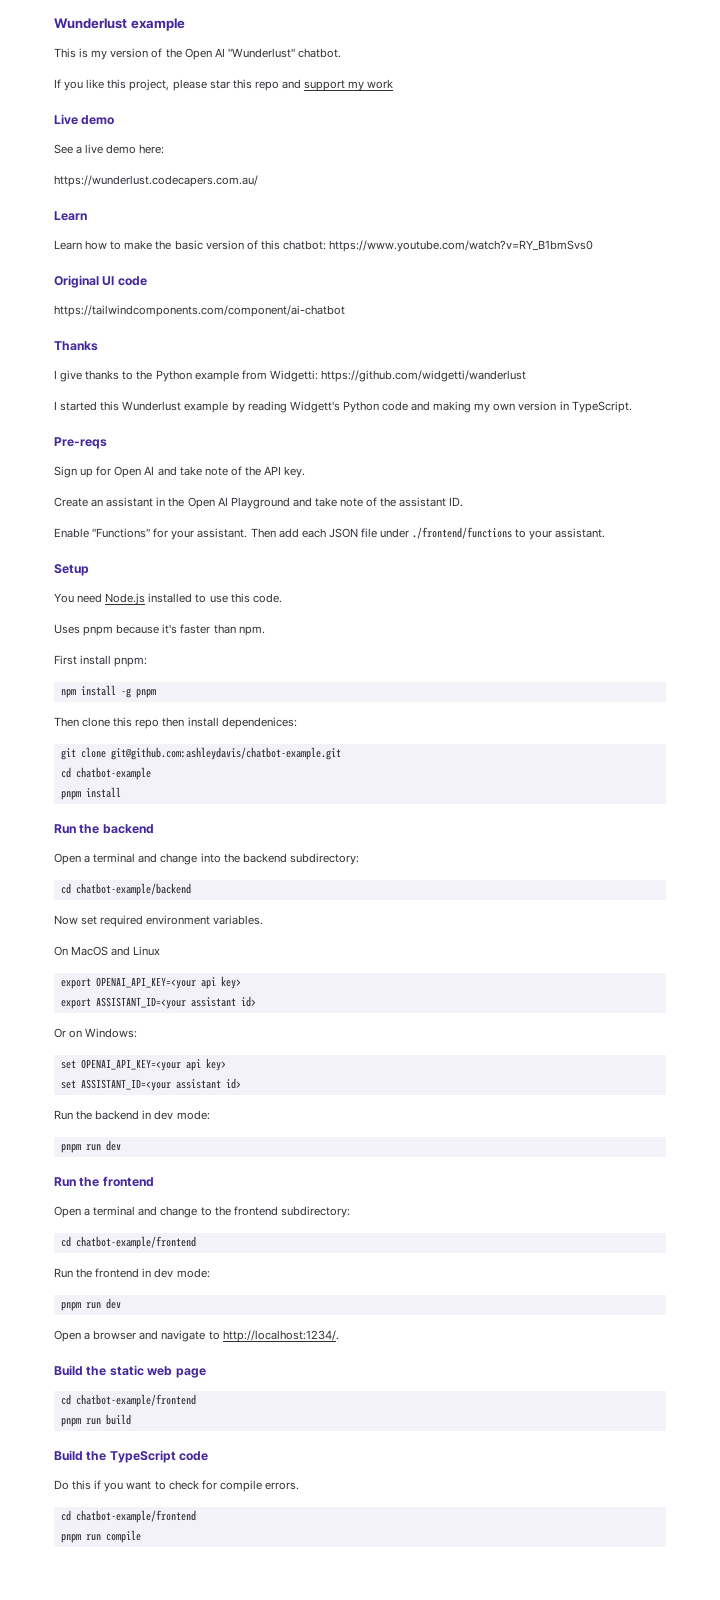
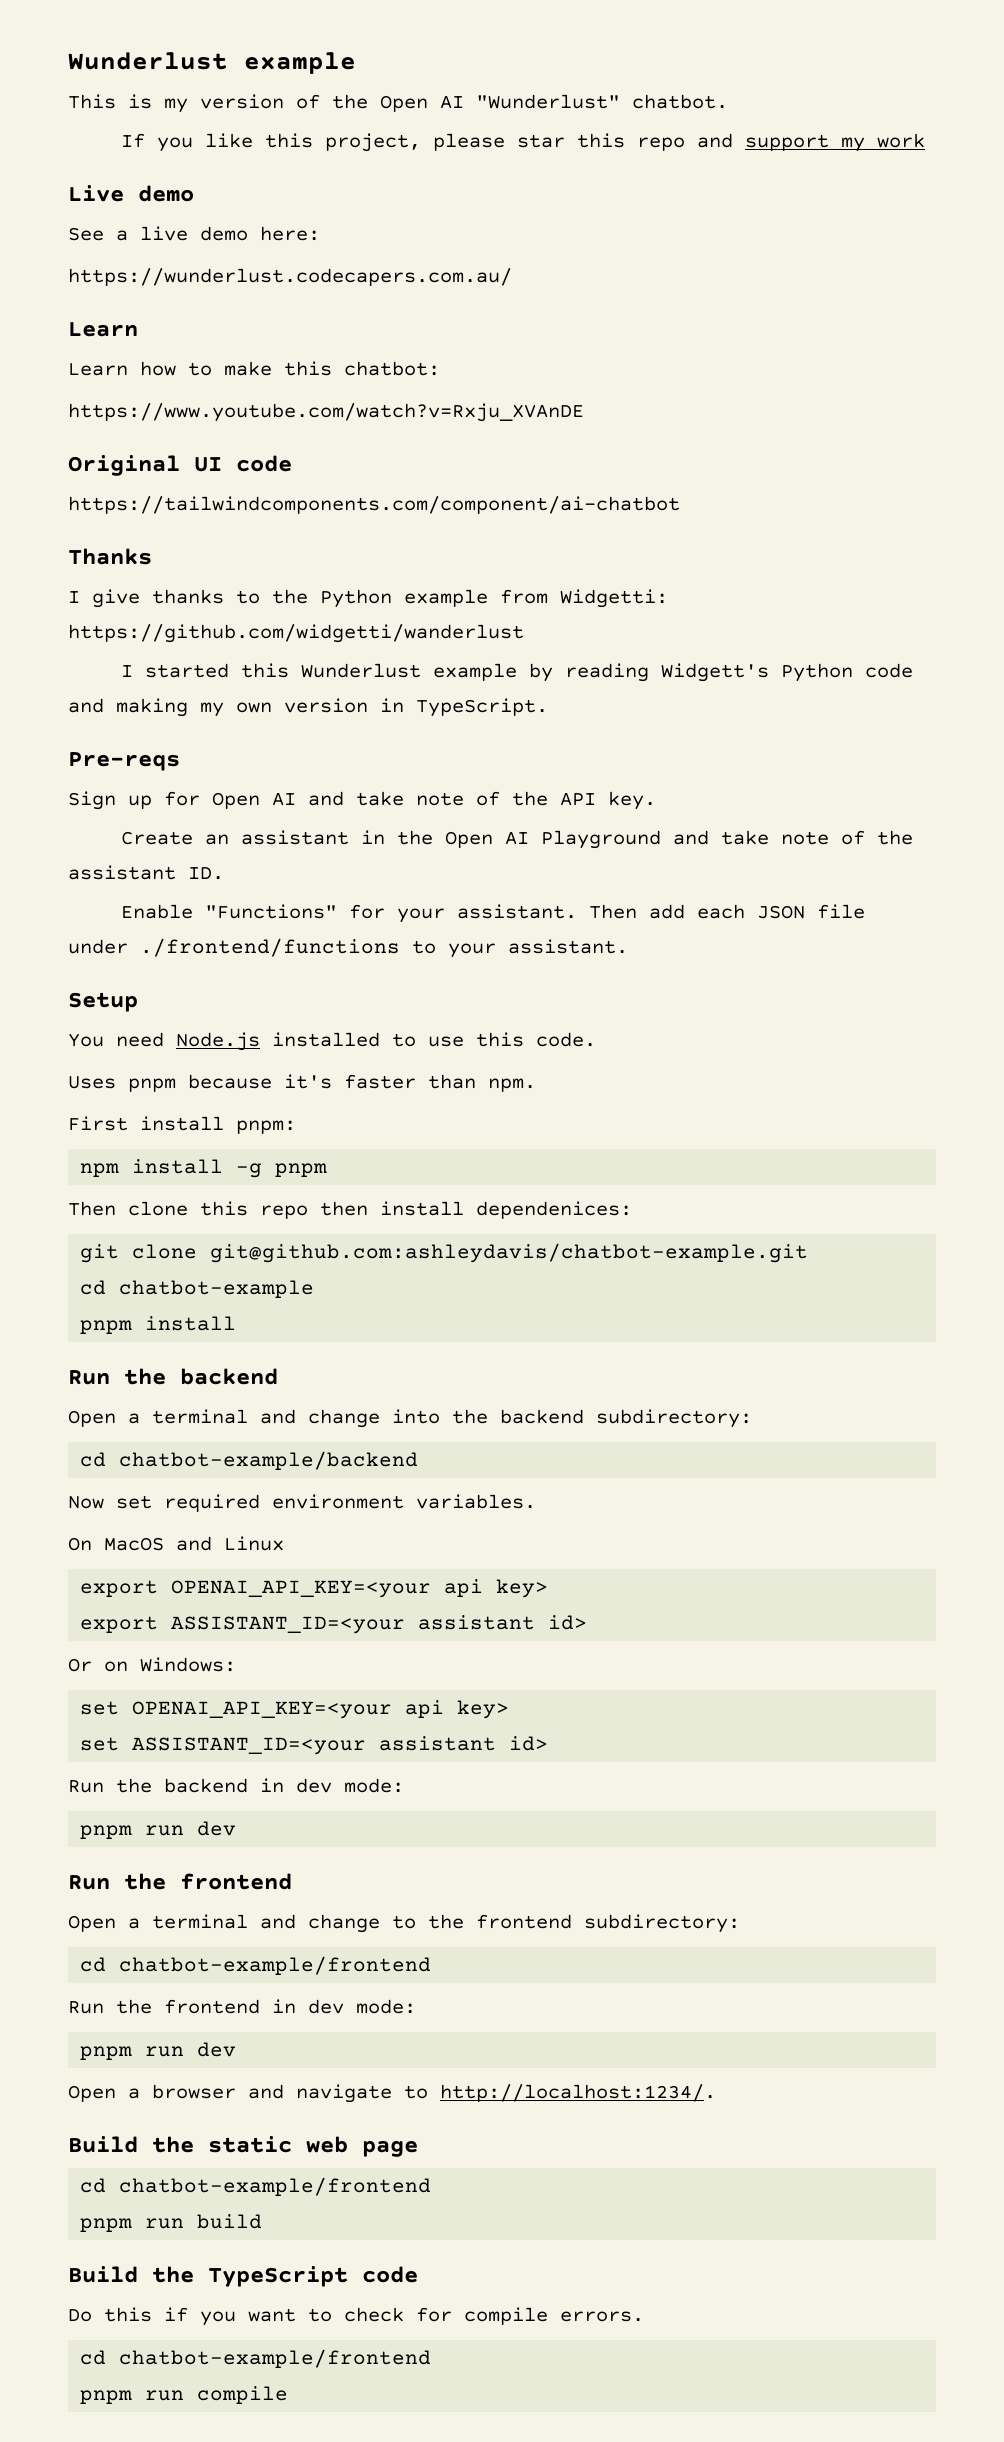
- Learn how to make the basic version of this chatbot: https://www.youtube.com/watch?v=RY_B1bmSvs0
+ Learn how to make this chatbot:
+ https://www.youtube.com/watch?v=Rxju_XVAnDE

